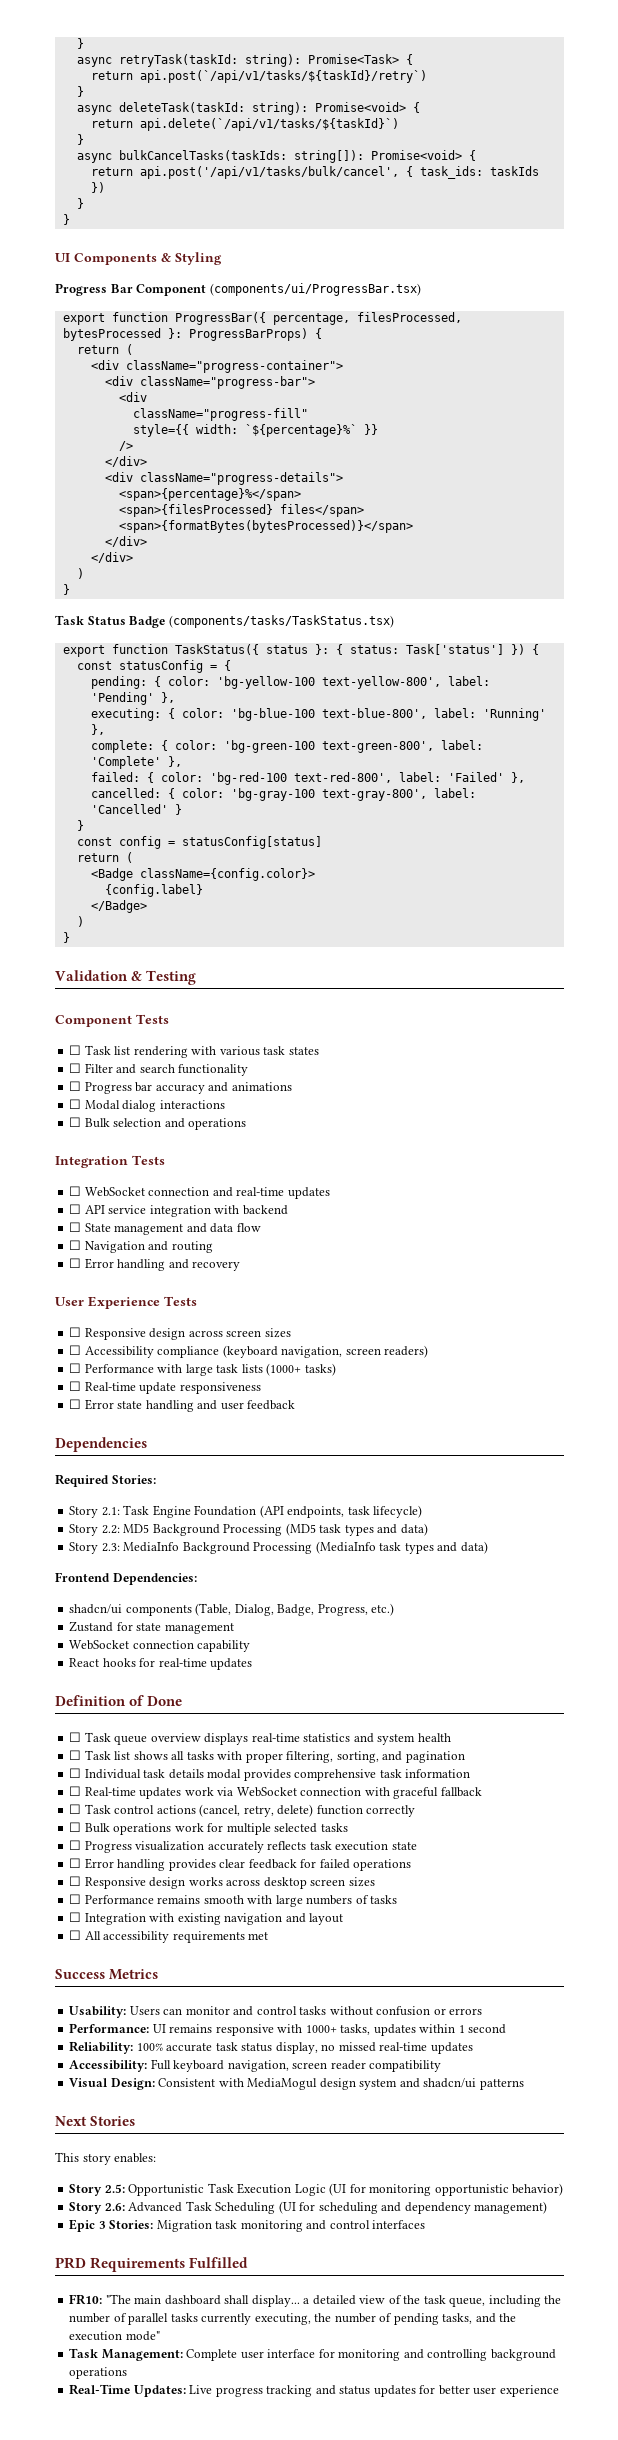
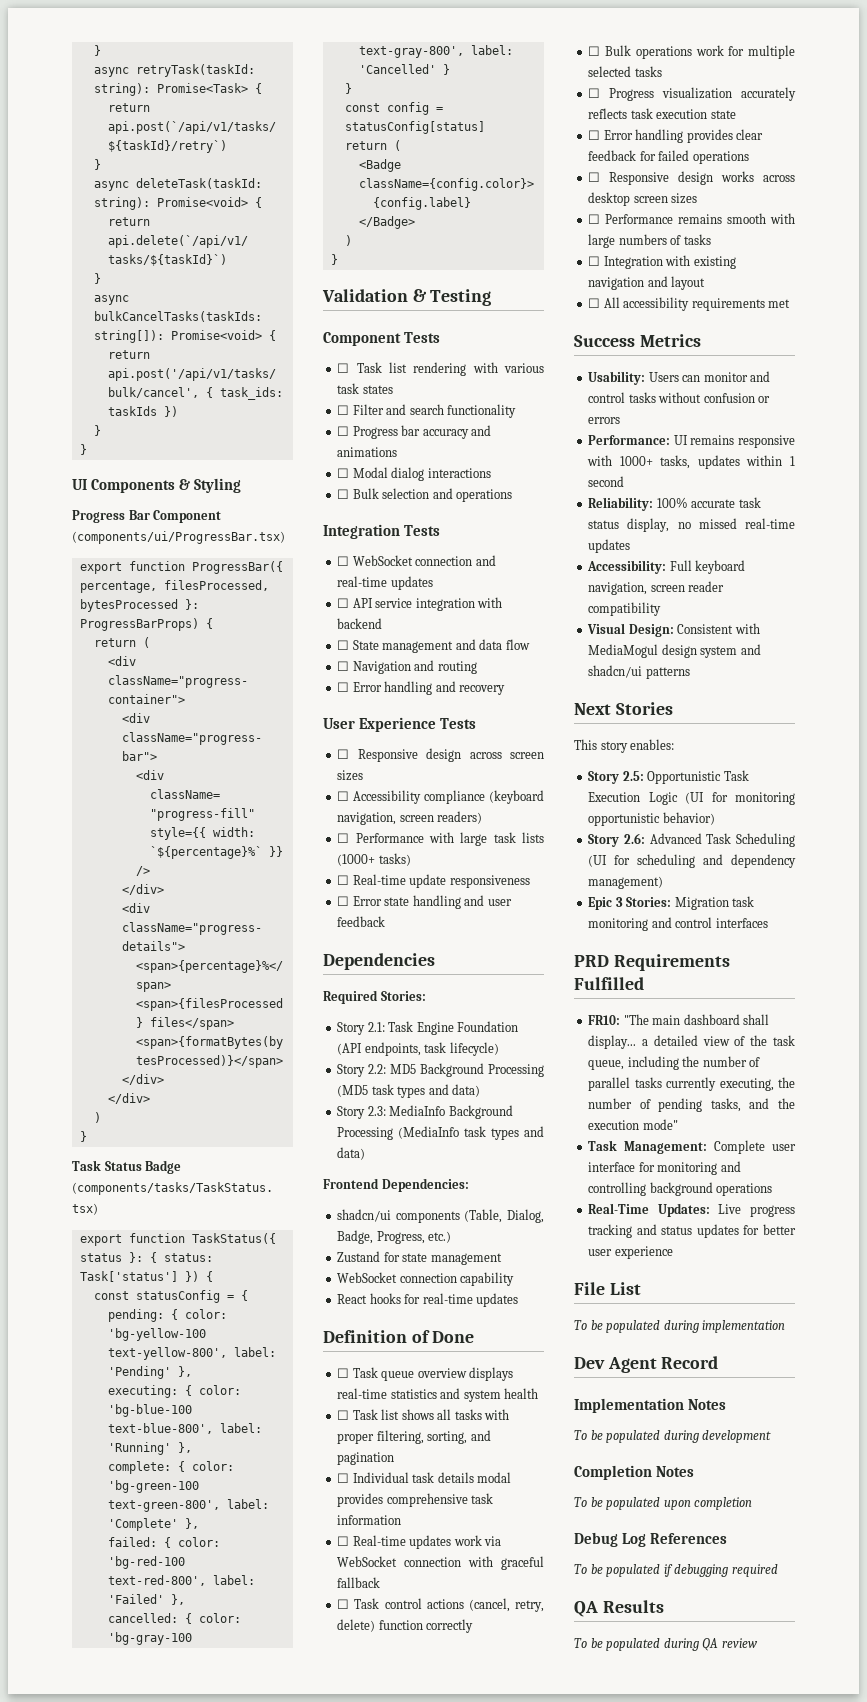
+ File List
+ To be populated during implementation
+ Dev Agent Record
+ Implementation Notes
+ To be populated during development
+ Completion Notes
+ To be populated upon completion
+ Debug Log References
+ To be populated if debugging required
+ QA Results
+ To be populated during QA review

